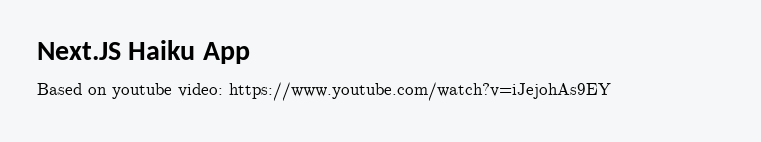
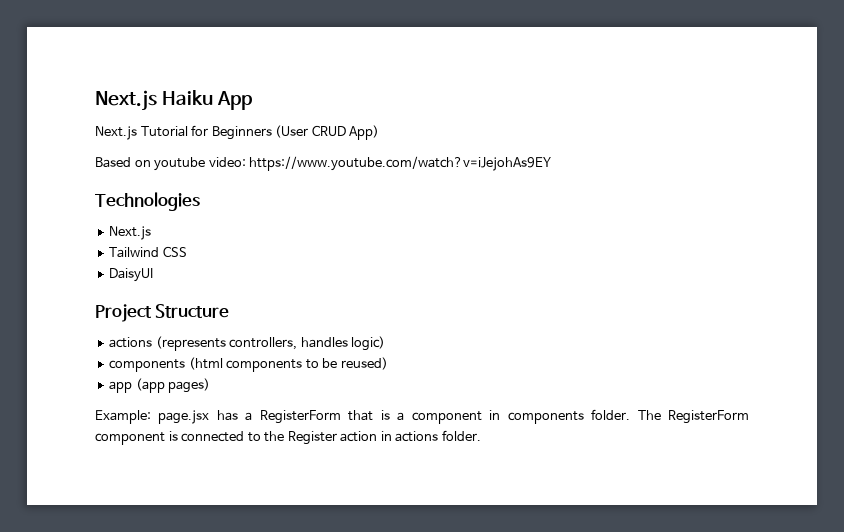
- Next.JS Haiku App
+ Next.js Haiku App
+ Next.js Tutorial for Beginners (User CRUD App)
+ Technologies
+ Next.js
+ Tailwind CSS
+ DaisyUI
+ Project Structure
+ actions (represents controllers, handles logic)
+ components (html components to be reused)
+ app (app pages)
+ Example: page.jsx has a RegisterForm that is a component in components folder. The RegisterForm component is connected to the Register action in actions folder.

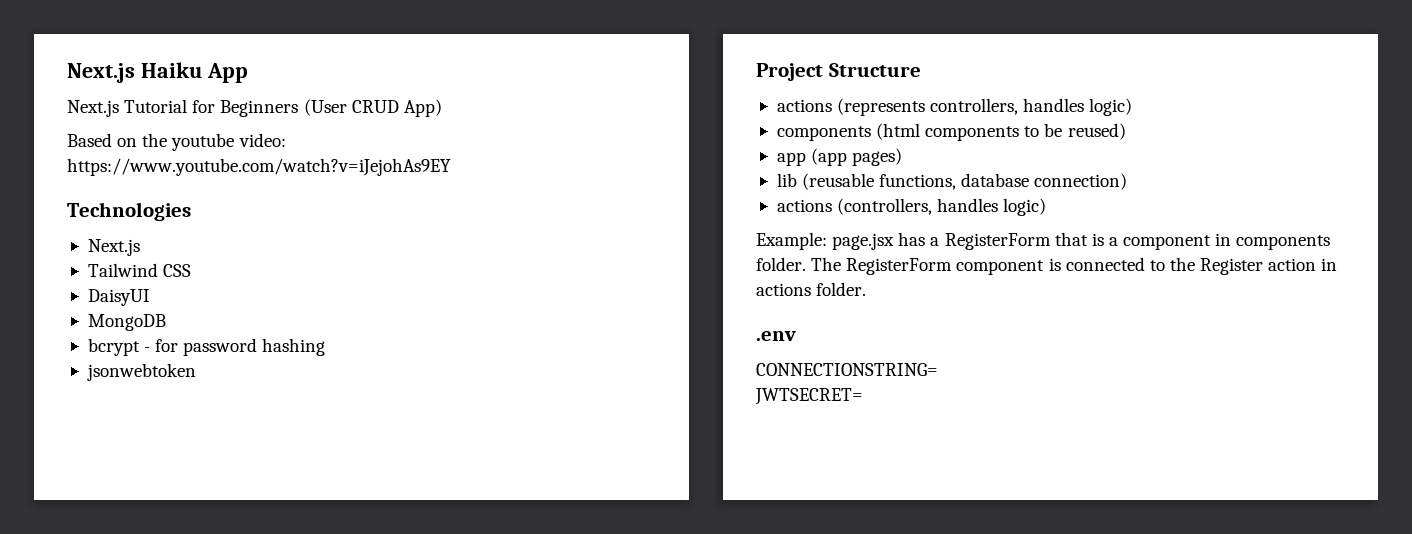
- Based on youtube video: https://www.youtube.com/watch?v=iJejohAs9EY
+ Based on the youtube video: https://www.youtube.com/watch?v=iJejohAs9EY
+ MongoDB
+ bcrypt - for password hashing
+ jsonwebtoken
+ lib (reusable functions, database connection)
+ actions (controllers, handles logic)
+ .env
+ CONNECTIONSTRING=
+ JWTSECRET=

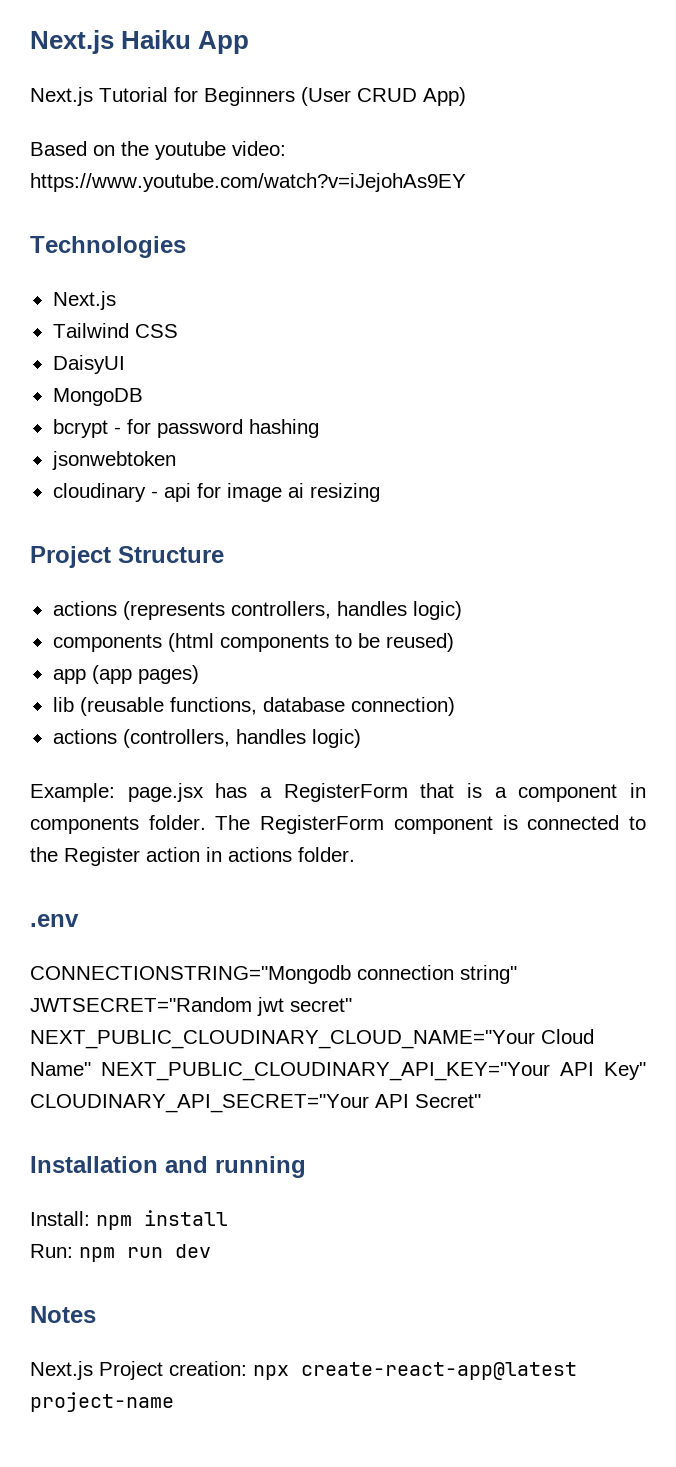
+ cloudinary - api for image ai resizing
- CONNECTIONSTRING=
- JWTSECRET=
+ CONNECTIONSTRING="Mongodb connection string" JWTSECRET="Random jwt secret" NEXT_PUBLIC_CLOUDINARY_CLOUD_NAME="Your Cloud Name" NEXT_PUBLIC_CLOUDINARY_API_KEY="Your API Key" CLOUDINARY_API_SECRET="Your API Secret"
+ Installation and running
+ Install: npm install
+ Run: npm run dev
+ Notes
+ Next.js Project creation: npx create-react-app@latest project-name

